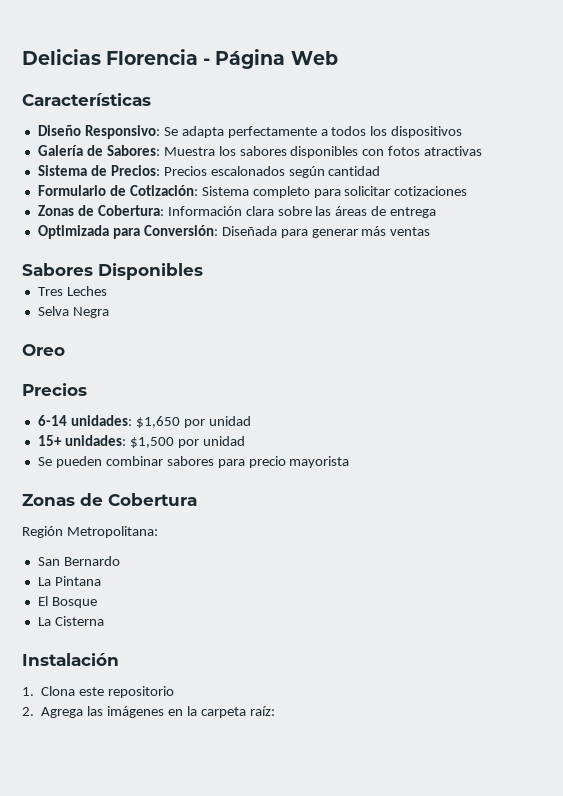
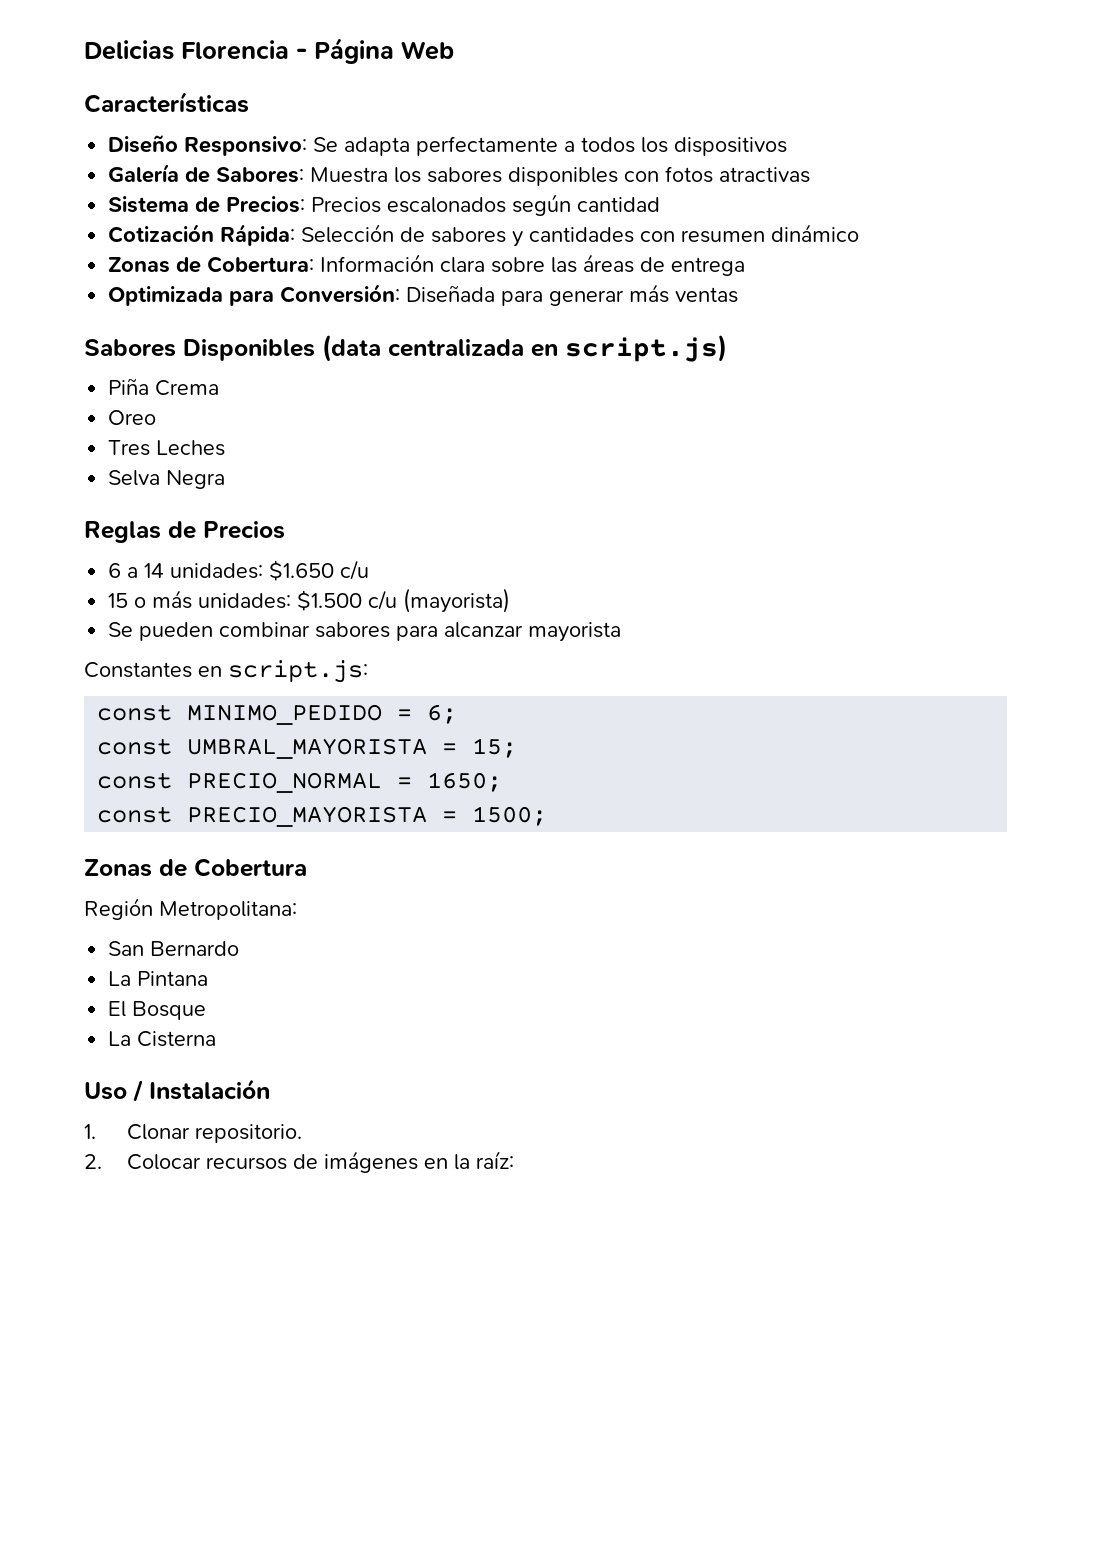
- Formulario de Cotización: Sistema completo para solicitar cotizaciones
+ Cotización Rápida: Selección de sabores y cantidades con resumen dinámico
- Sabores Disponibles
+ Sabores Disponibles (data centralizada en script.js)
+ Piña Crema
+ Oreo
- Oreo
- Precios
+ Reglas de Precios
- 6-14 unidades: $1,650 por unidad
- 15+ unidades: $1,500 por unidad
+ 6 a 14 unidades: $1.650 c/u
+ 15 o más unidades: $1.500 c/u (mayorista)
- Se pueden combinar sabores para precio mayorista
+ Se pueden combinar sabores para alcanzar mayorista
+ Constantes en script.js:
+ const MINIMO_PEDIDO = 6;
+ const UMBRAL_MAYORISTA = 15;
+ const PRECIO_NORMAL = 1650;
+ const PRECIO_MAYORISTA = 1500;
- Instalación
+ Uso / Instalación
- 1. Clona este repositorio
- 2. Agrega las imágenes en la carpeta raíz:
+ 1. Clonar repositorio.
+ 2. Colocar recursos de imágenes en la raíz:

